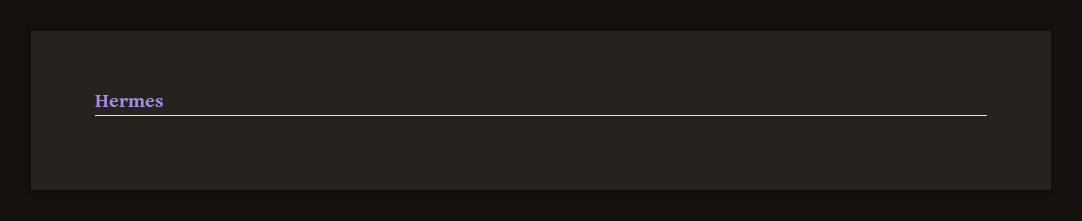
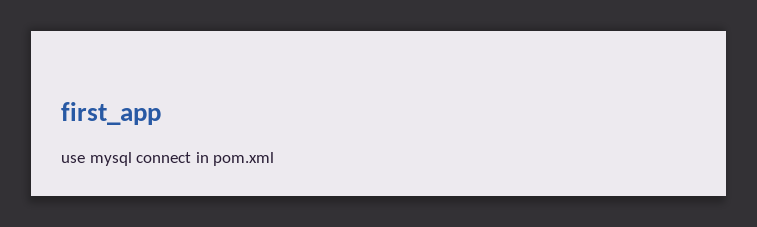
- Hermes
+ first_app
+ use mysql connect in pom.xml

